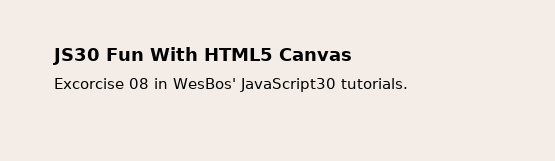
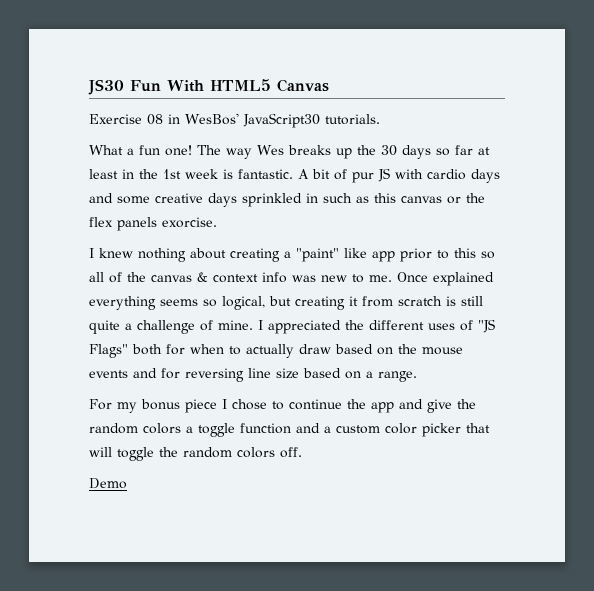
- Excorcise 08 in WesBos' JavaScript30 tutorials.
+ Exercise 08 in WesBos' JavaScript30 tutorials.
+ What a fun one! The way Wes breaks up the 30 days so far at least in the 1st week is fantastic. A bit of pur JS with cardio days and some creative days sprinkled in such as this canvas or the flex panels exorcise.
+ I knew nothing about creating a "paint" like app prior to this so all of the canvas & context info was new to me. Once explained everything seems so logical, but creating it from scratch is still quite a challenge of mine. I appreciated the different uses of "JS Flags" both for when to actually draw based on the mouse events and for reversing line size based on a range.
+ For my bonus piece I chose to continue the app and give the random colors a toggle function and a custom color picker that will toggle the random colors off.
+ Demo

